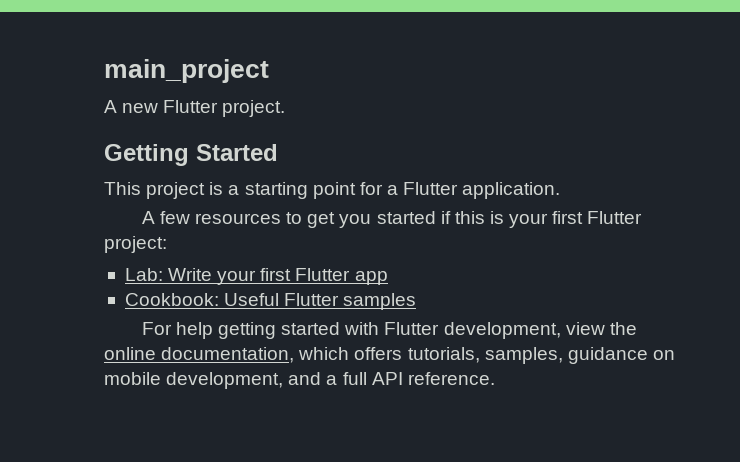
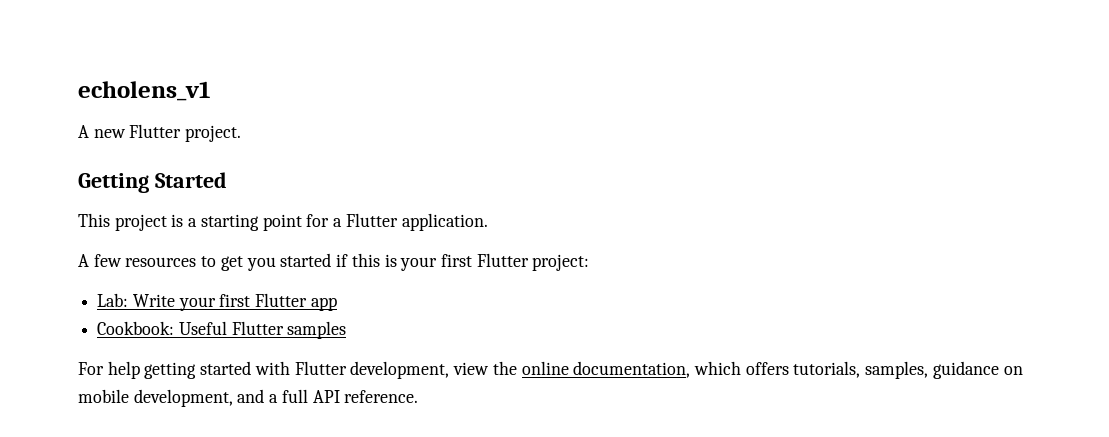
- main_project
+ echolens_v1

